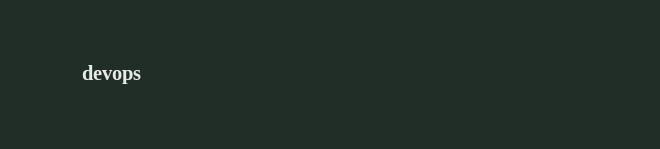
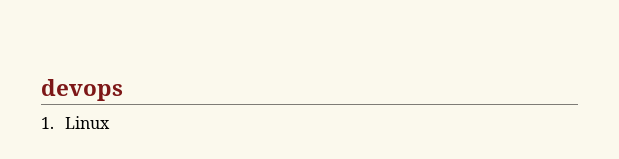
+ 1. Linux

